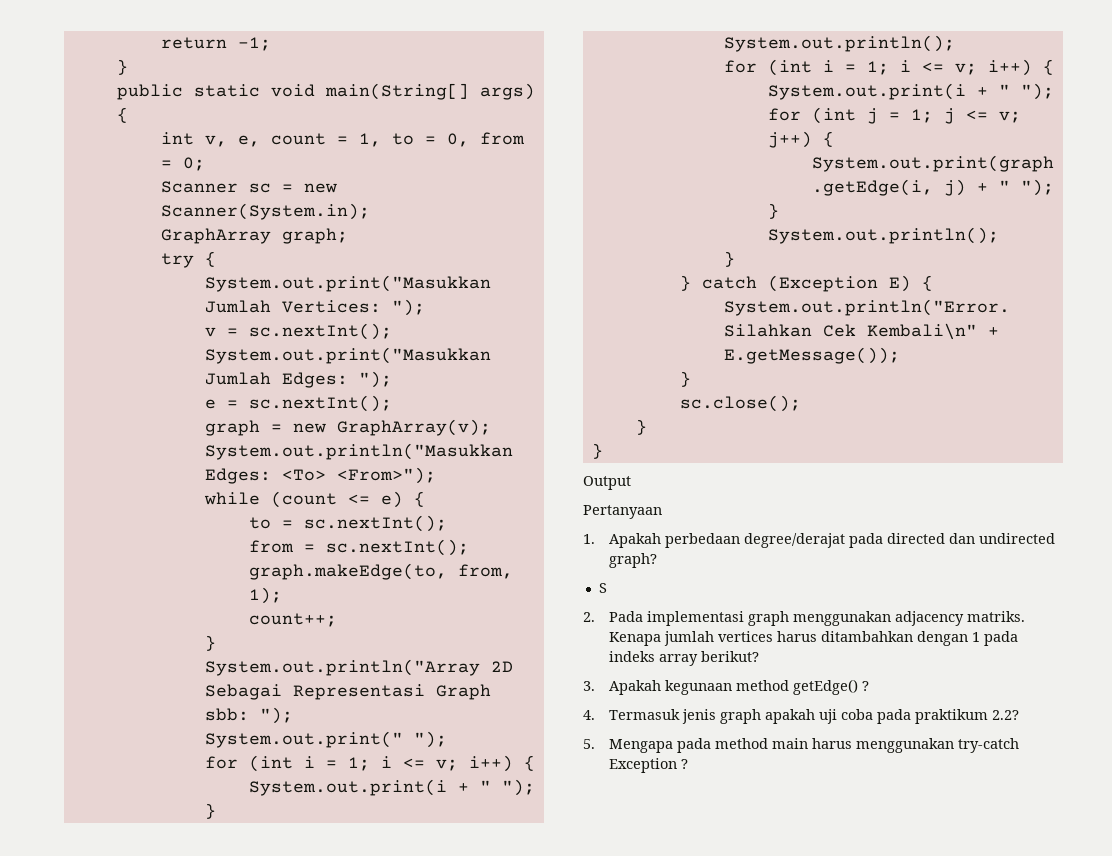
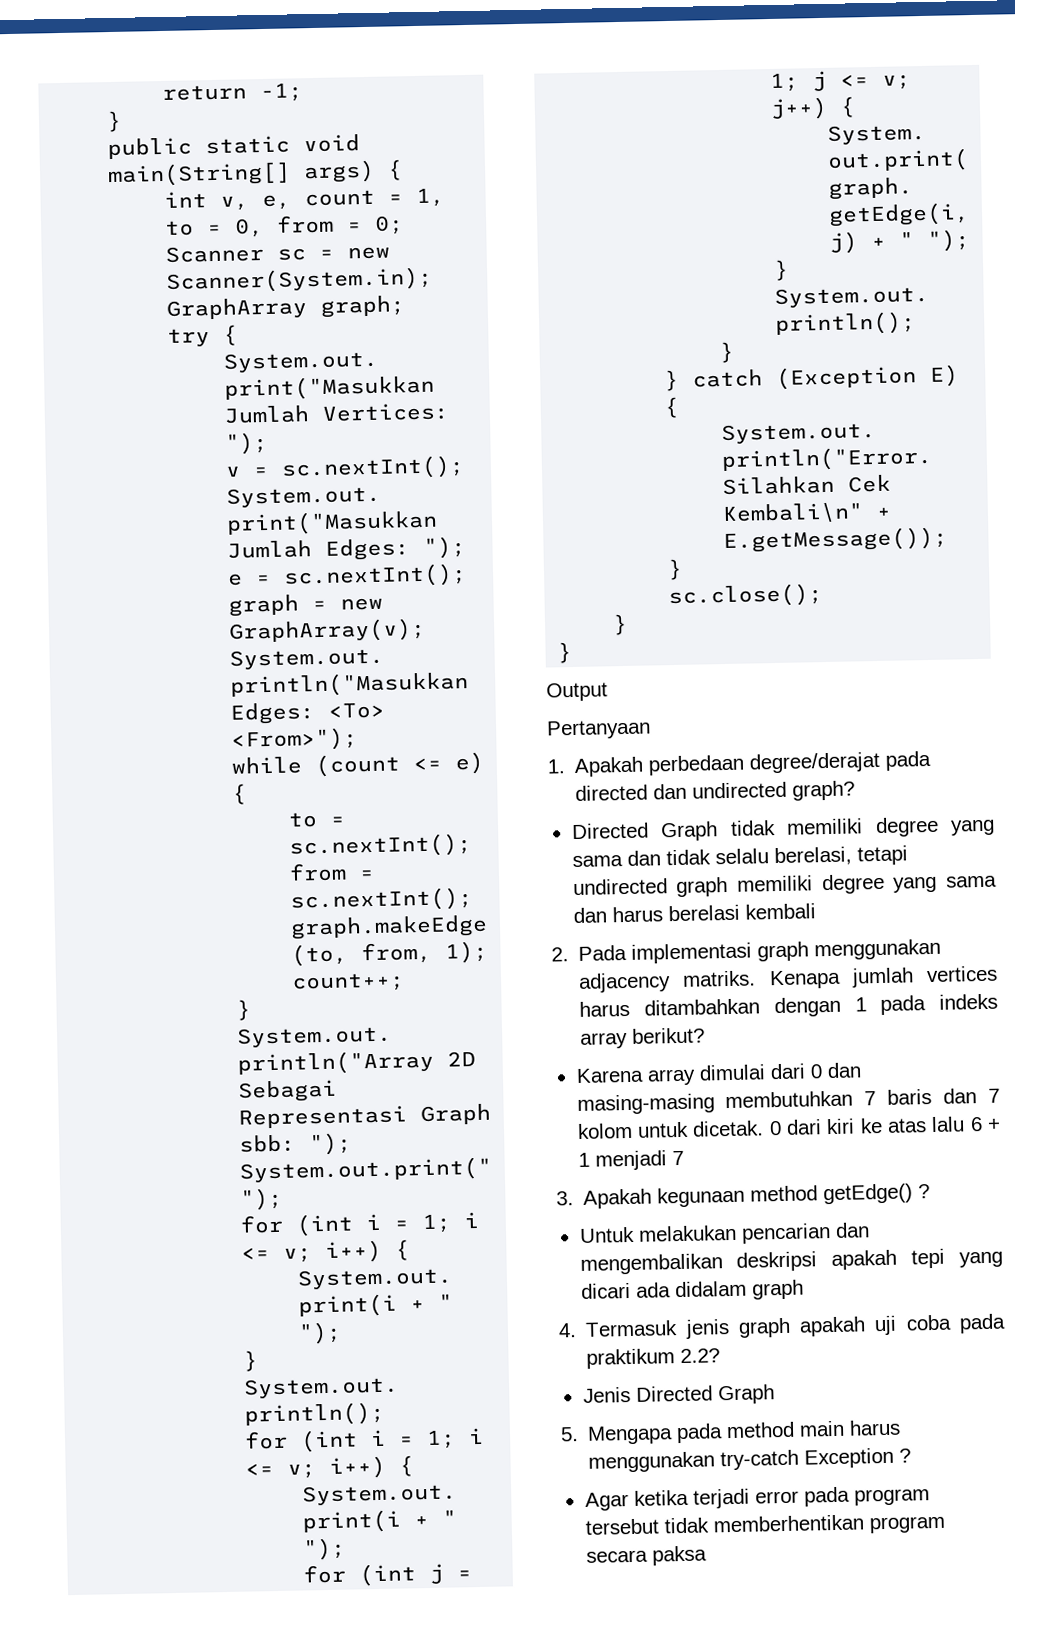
- S
+ Directed Graph tidak memiliki degree yang sama dan tidak selalu berelasi, tetapi undirected graph memiliki degree yang sama dan harus berelasi kembali
+ Karena array dimulai dari 0 dan masing-masing membutuhkan 7 baris dan 7 kolom untuk dicetak. 0 dari kiri ke atas lalu 6 + 1 menjadi 7
+ Untuk melakukan pencarian dan mengembalikan deskripsi apakah tepi yang dicari ada didalam graph
+ Jenis Directed Graph
+ Agar ketika terjadi error pada program tersebut tidak memberhentikan program secara paksa

